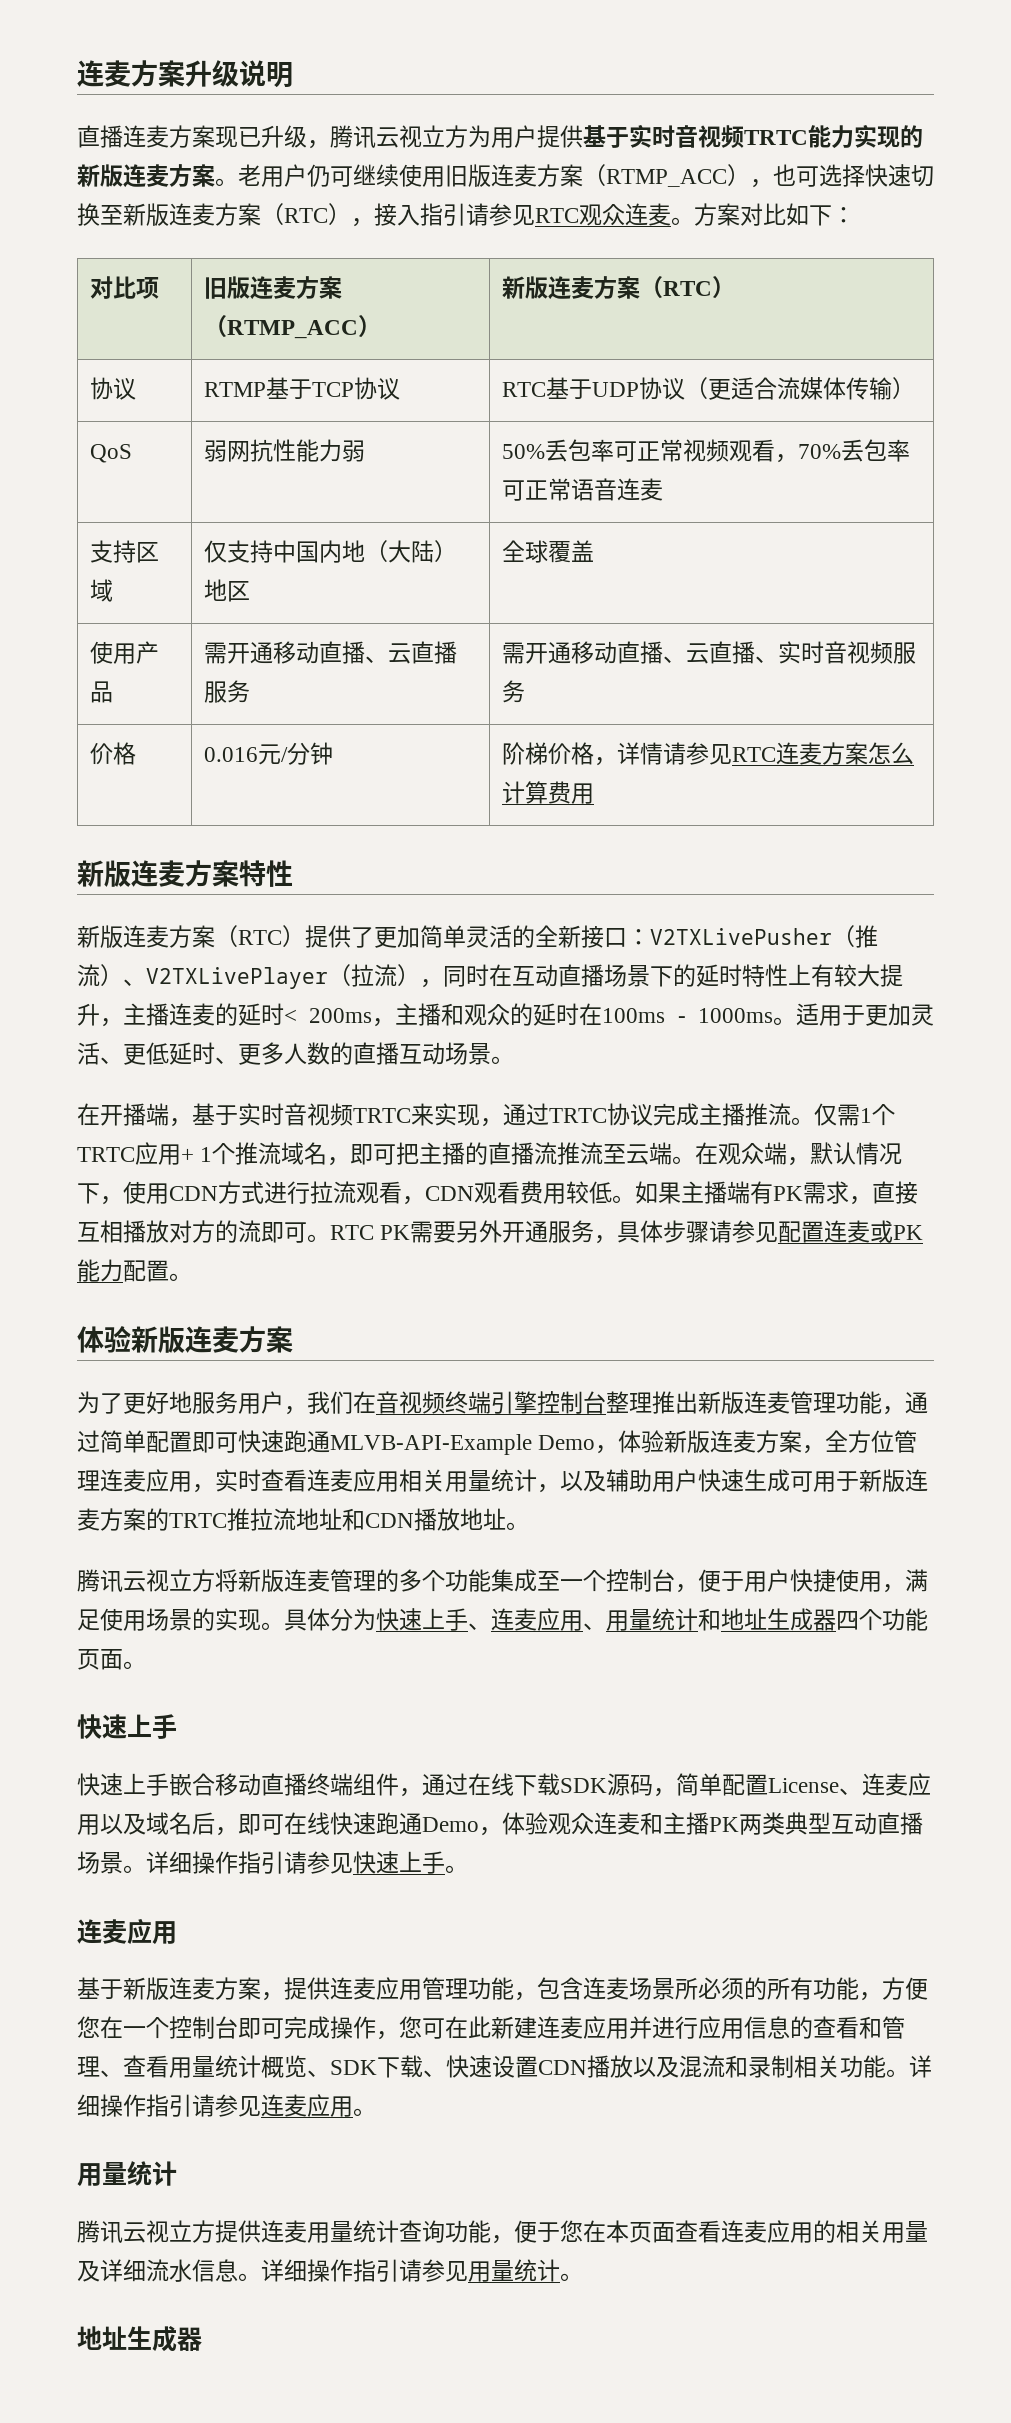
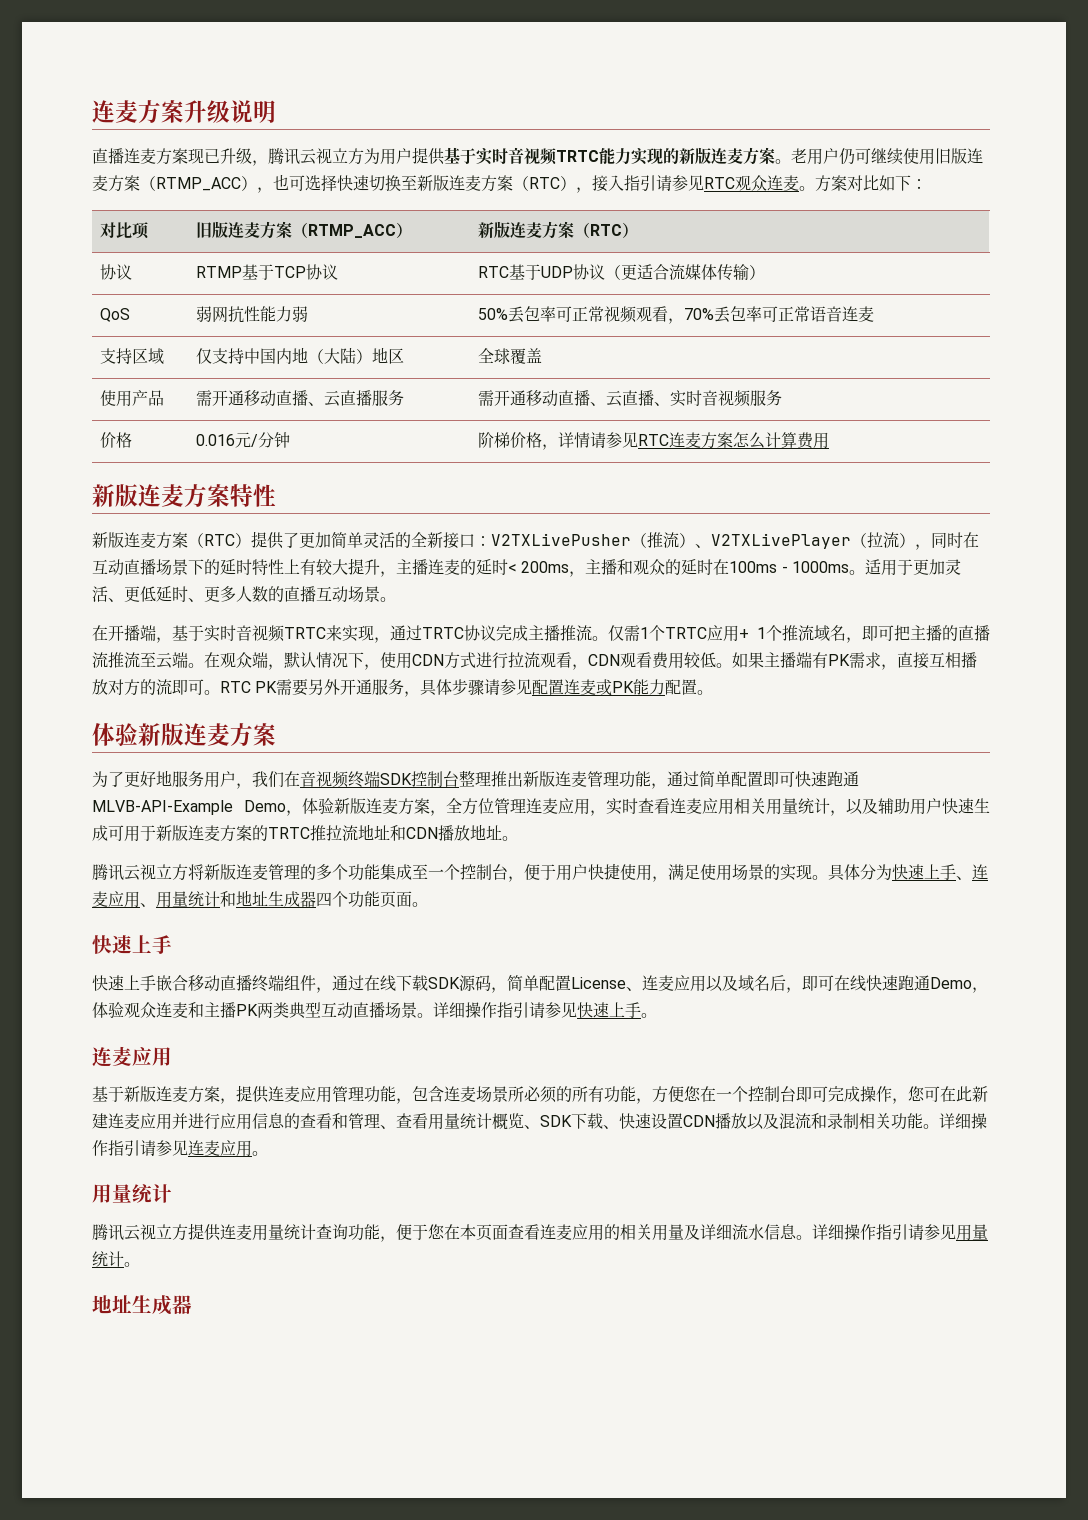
- 为了更好地服务用户，我们在音视频终端引擎控制台整理推出新版连麦管理功能，通过简单配置即可快速跑通MLVB-API-Example Demo，体验新版连麦方案，全方位管理连麦应用，实时查看连麦应用相关用量统计，以及辅助用户快速生成可用于新版连麦方案的TRTC推拉流地址和CDN播放地址。
+ 为了更好地服务用户，我们在音视频终端SDK控制台整理推出新版连麦管理功能，通过简单配置即可快速跑通MLVB-API-Example Demo，体验新版连麦方案，全方位管理连麦应用，实时查看连麦应用相关用量统计，以及辅助用户快速生成可用于新版连麦方案的TRTC推拉流地址和CDN播放地址。

